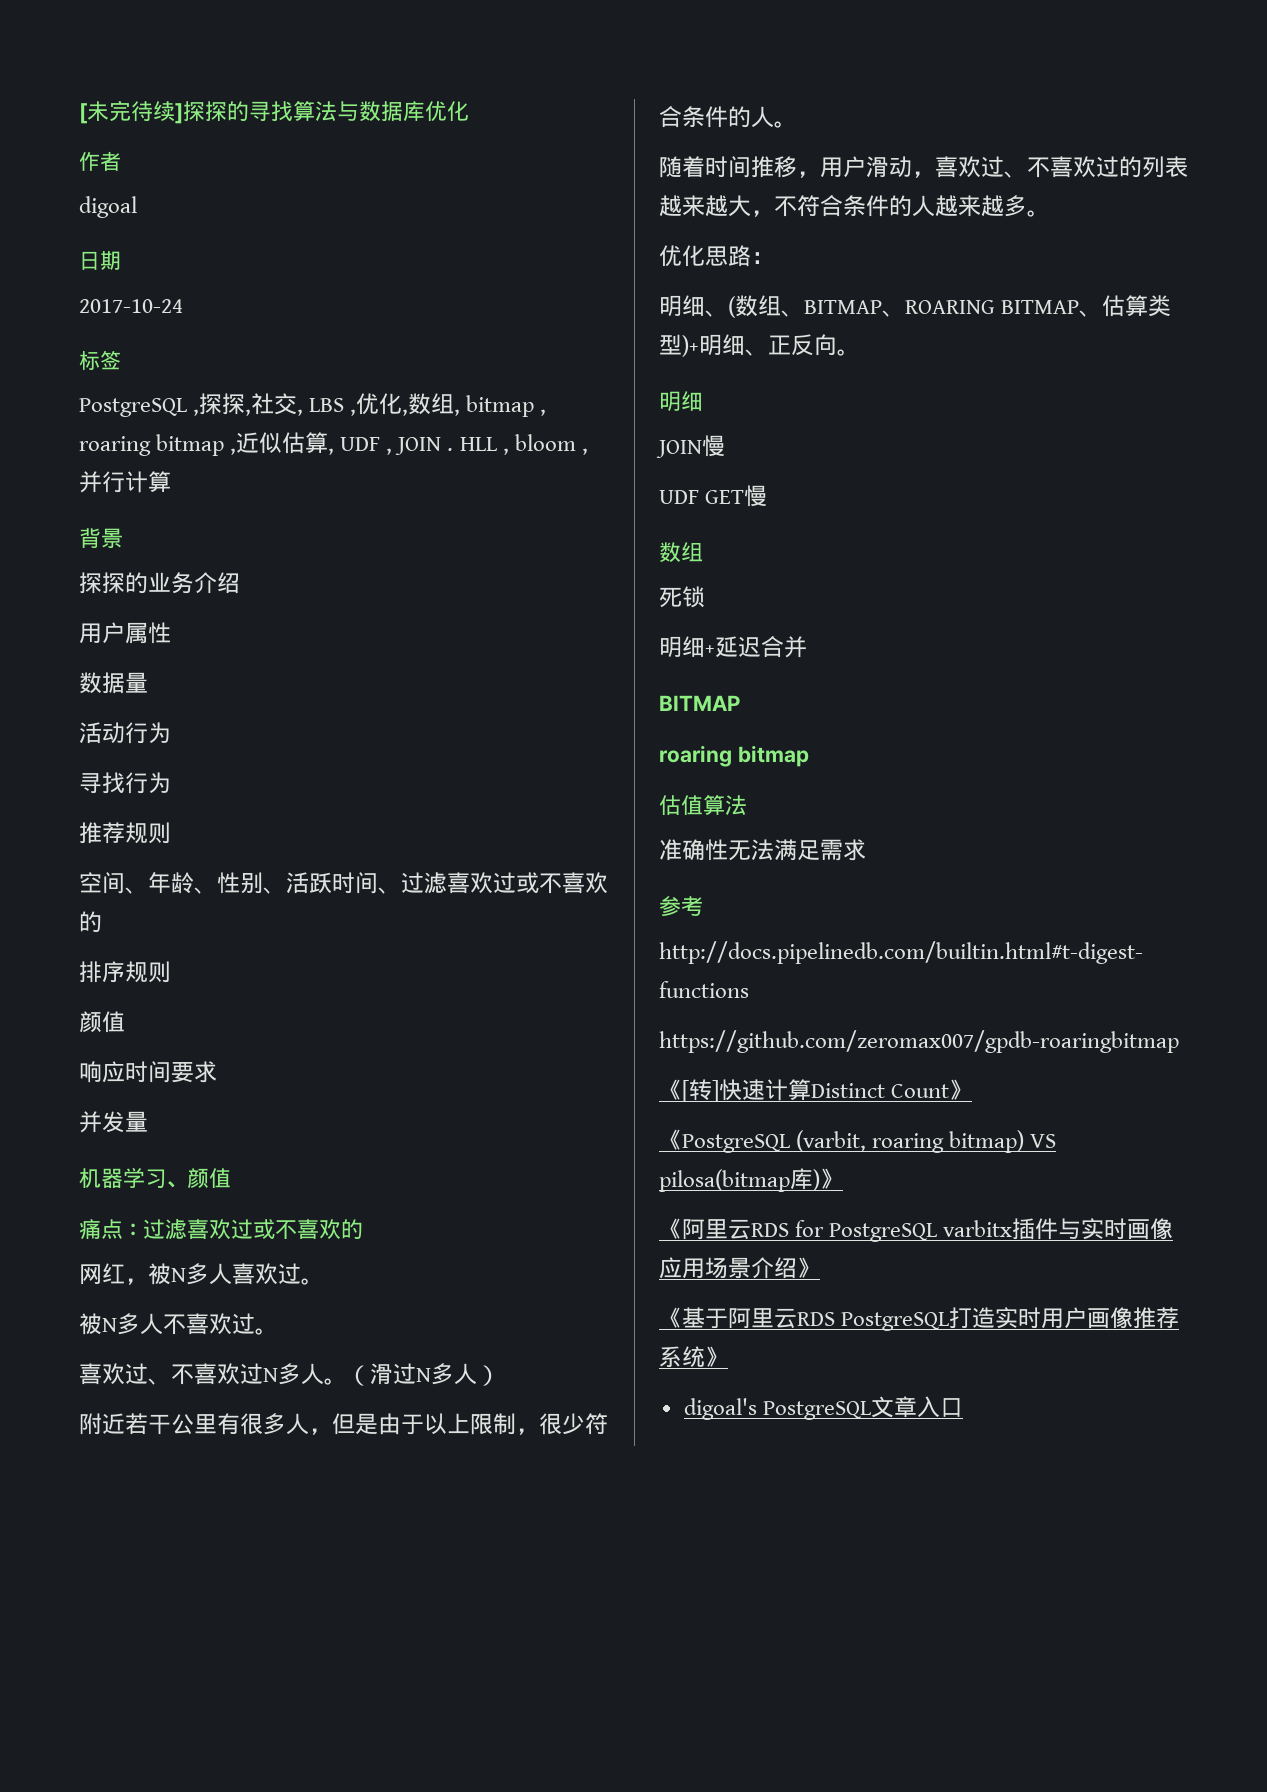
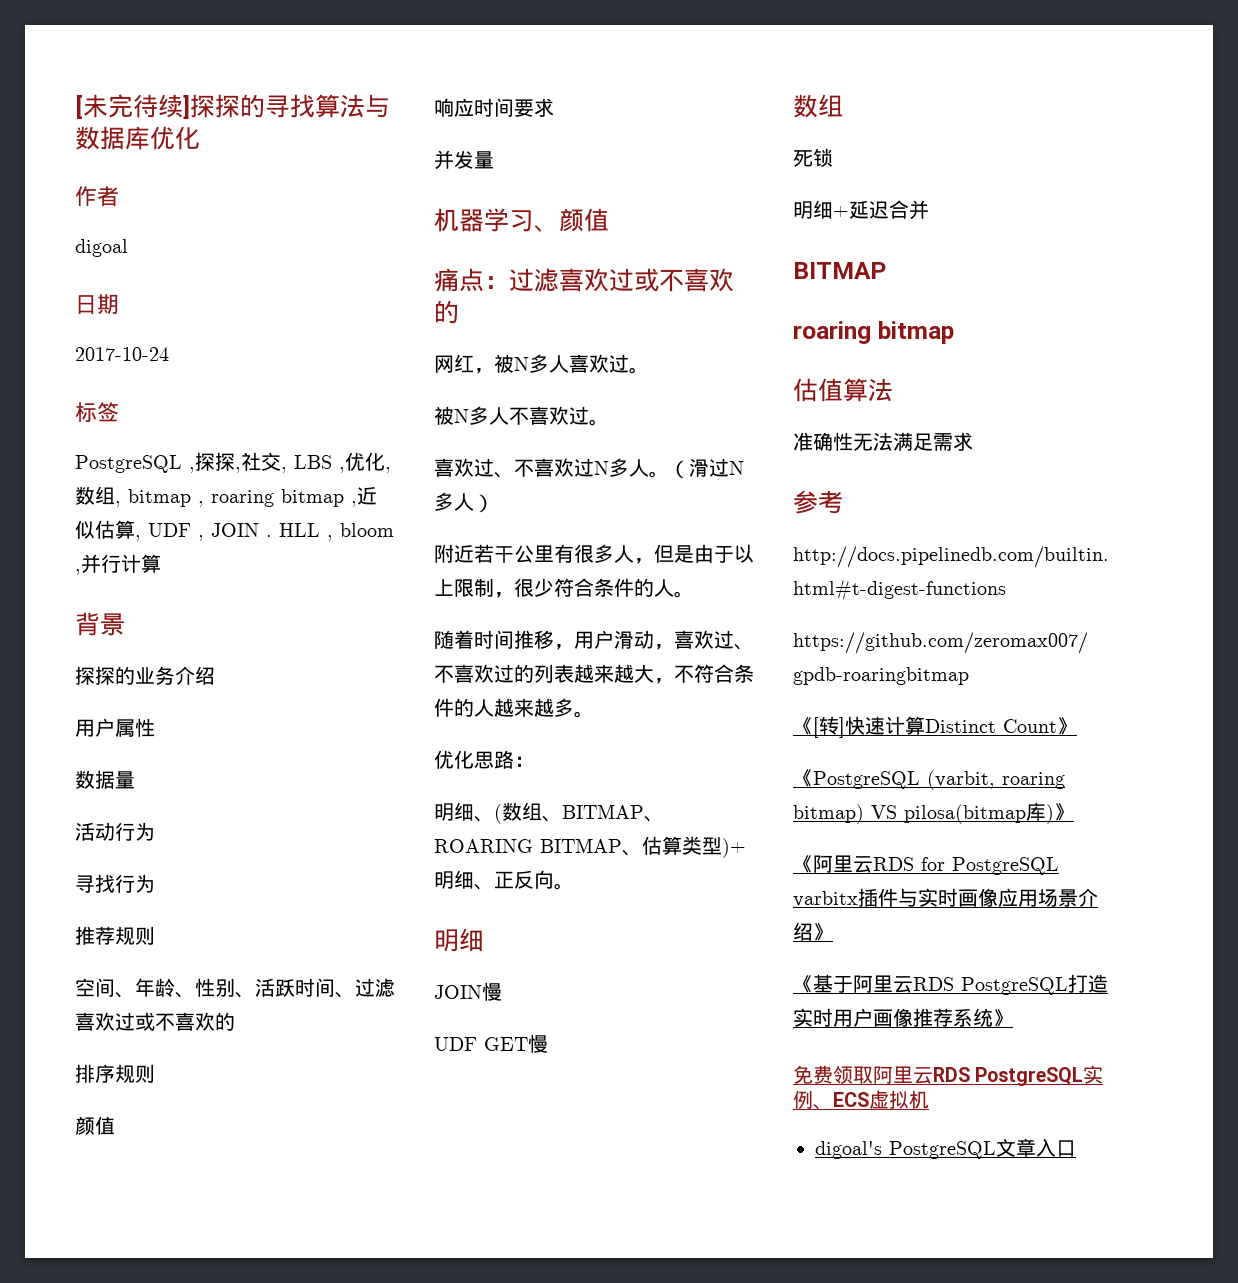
+ 免费领取阿里云RDS PostgreSQL实例、ECS虚拟机

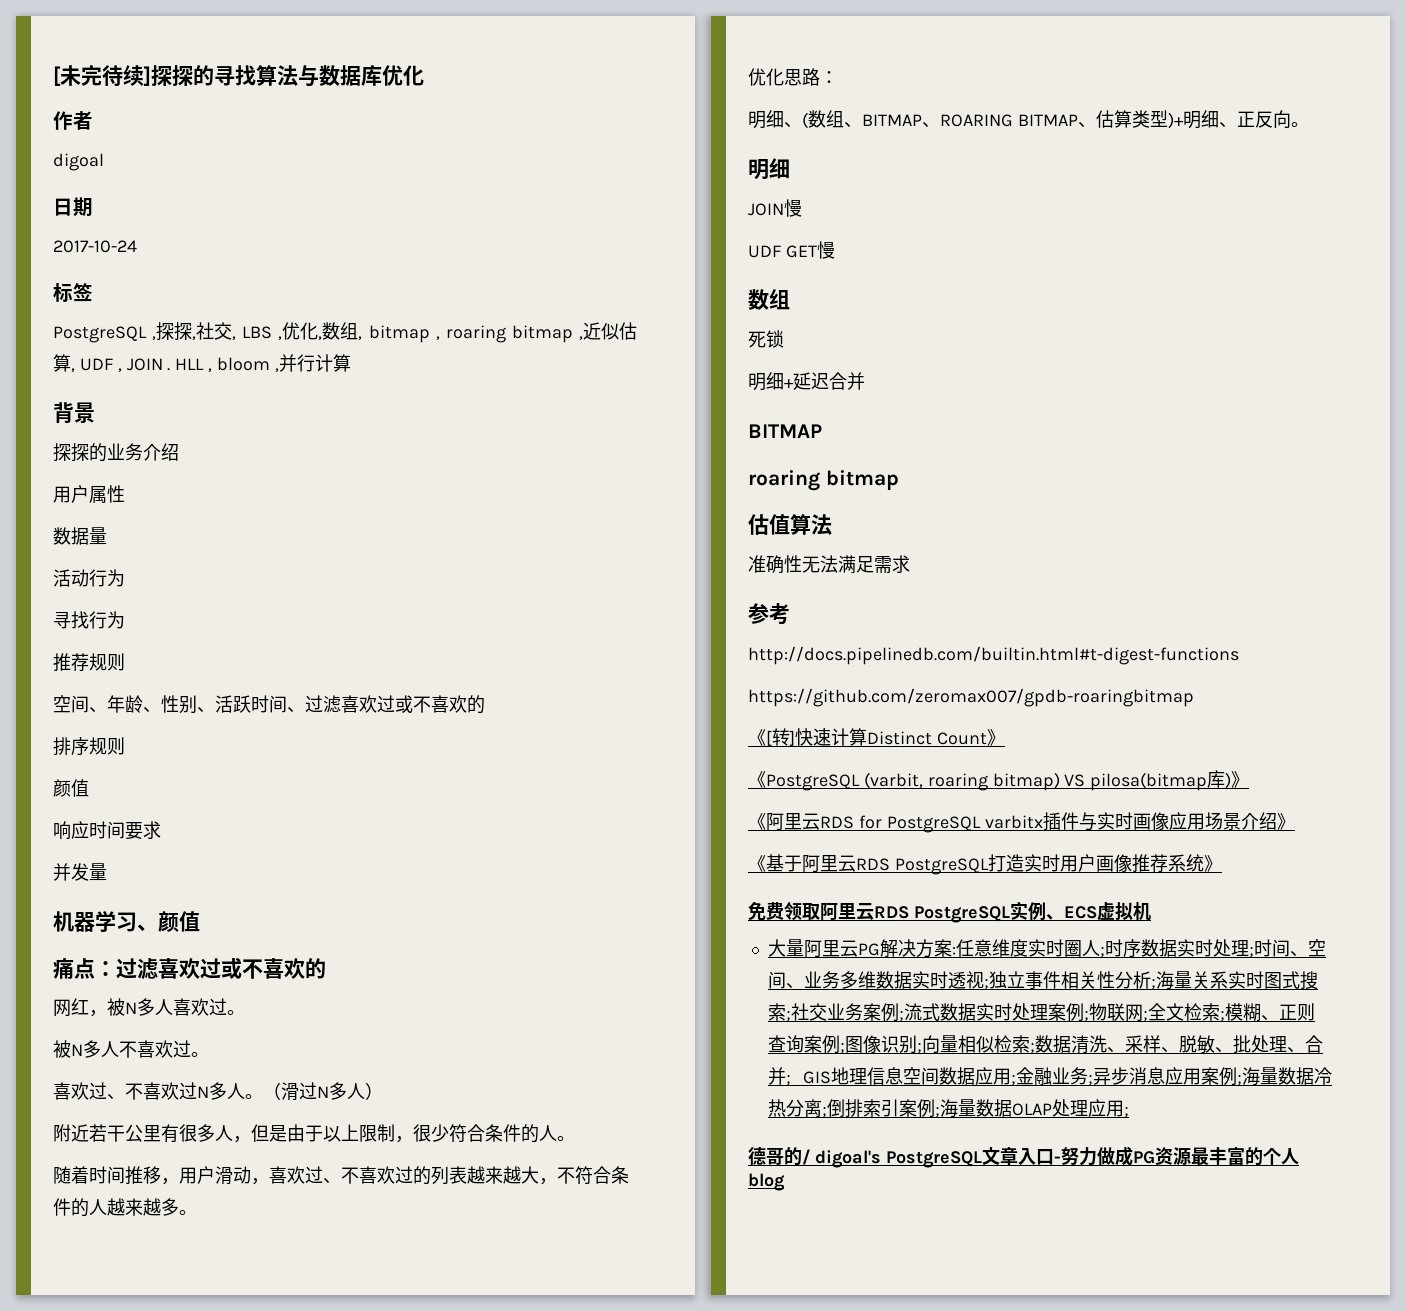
- digoal's PostgreSQL文章入口
+ 大量阿里云PG解决方案:任意维度实时圈人;时序数据实时处理;时间、空间、业务多维数据实时透视;独立事件相关性分析;海量关系实时图式搜索;社交业务案例;流式数据实时处理案例;物联网;全文检索;模糊、正则查询案例;图像识别;向量相似检索;数据清洗、采样、脱敏、批处理、合并; GIS地理信息空间数据应用;金融业务;异步消息应用案例;海量数据冷热分离;倒排索引案例;海量数据OLAP处理应用;
+ 德哥的/ digoal's PostgreSQL文章入口-努力做成PG资源最丰富的个人blog

